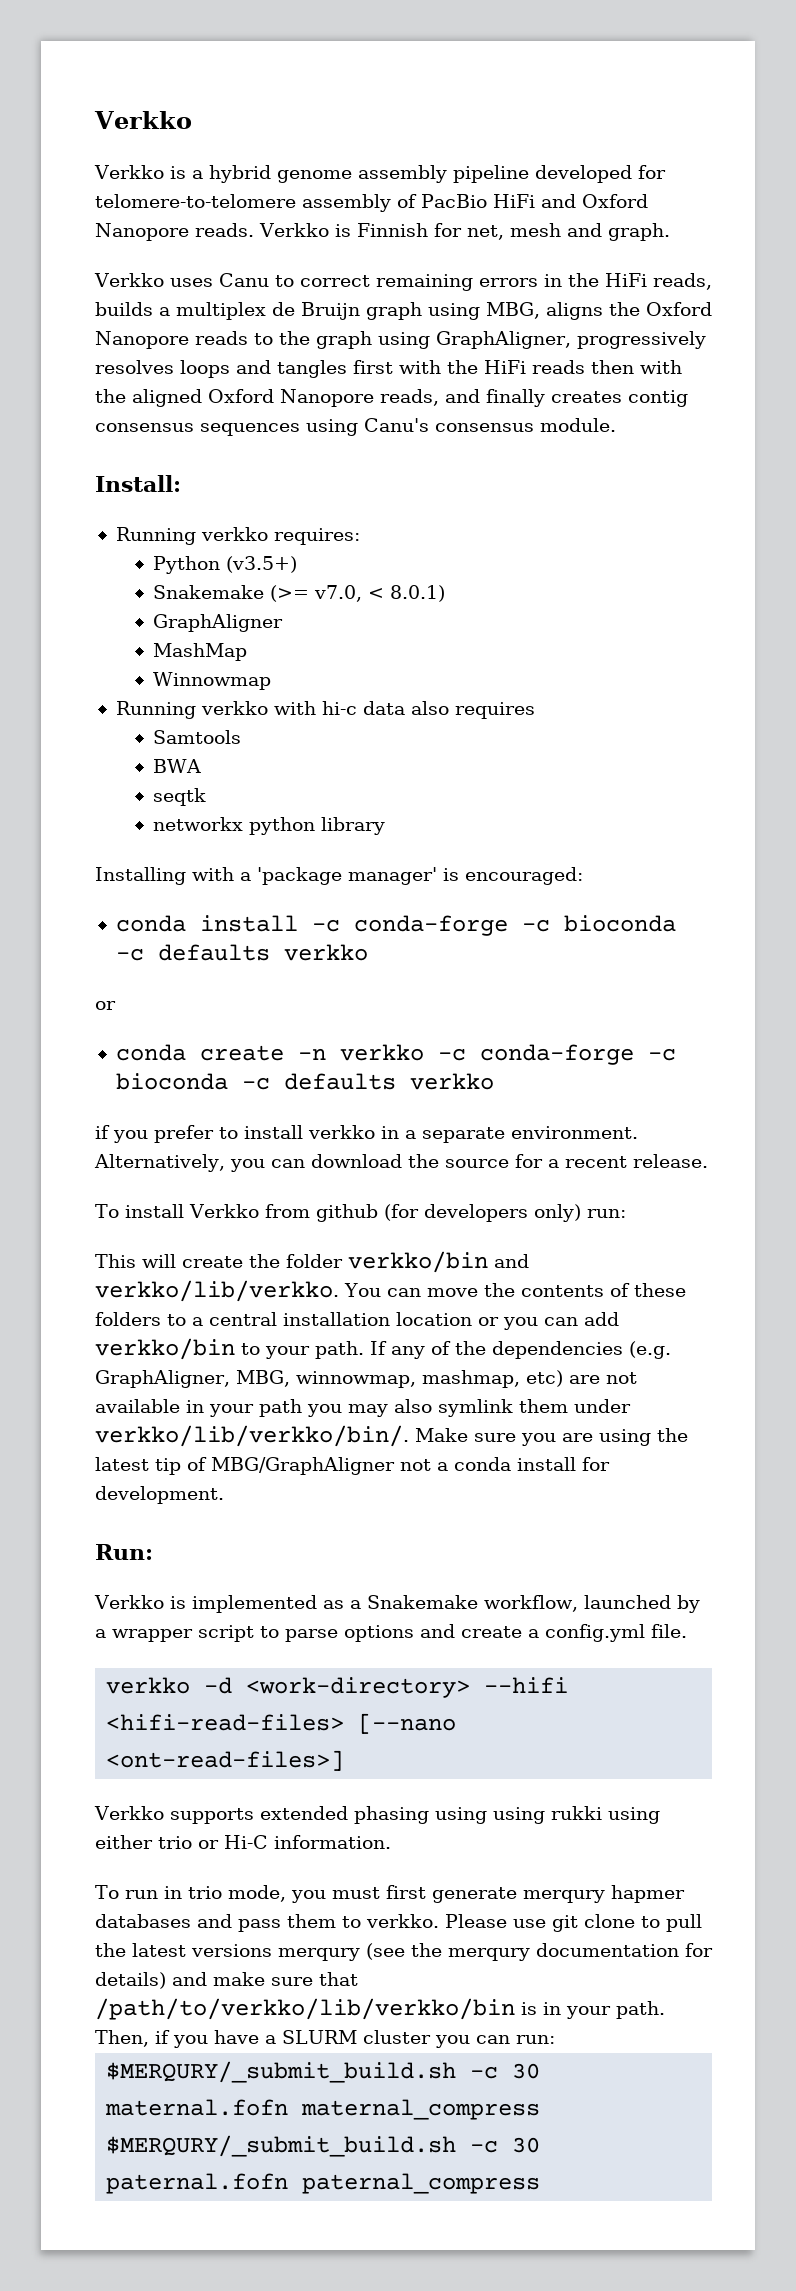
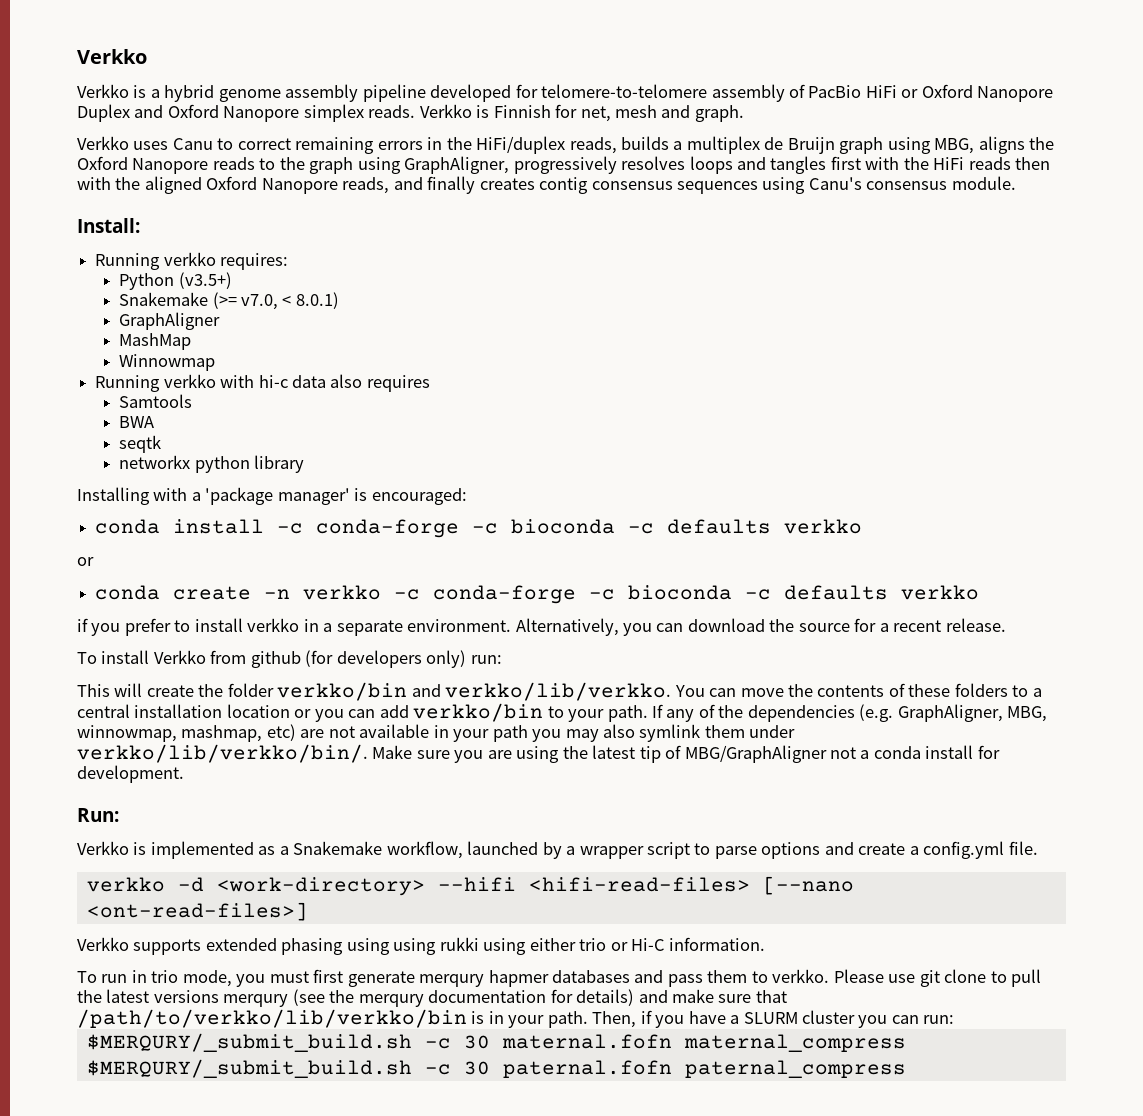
- Verkko is a hybrid genome assembly pipeline developed for telomere-to-telomere assembly of PacBio HiFi and Oxford Nanopore reads.
+ Verkko is a hybrid genome assembly pipeline developed for telomere-to-telomere assembly of PacBio HiFi or Oxford Nanopore Duplex and Oxford Nanopore simplex reads.
- Verkko uses Canu to correct remaining errors in the HiFi reads, builds a multiplex de Bruijn graph using MBG, aligns the Oxford Nanopore reads to the graph using GraphAligner, progressively resolves loops and tangles first with the HiFi reads then with the aligned Oxford Nanopore reads, and finally creates contig consensus sequences using Canu's consensus module.
+ Verkko uses Canu to correct remaining errors in the HiFi/duplex reads, builds a multiplex de Bruijn graph using MBG, aligns the Oxford Nanopore reads to the graph using GraphAligner, progressively resolves loops and tangles first with the HiFi reads then with the aligned Oxford Nanopore reads, and finally creates contig consensus sequences using Canu's consensus module.

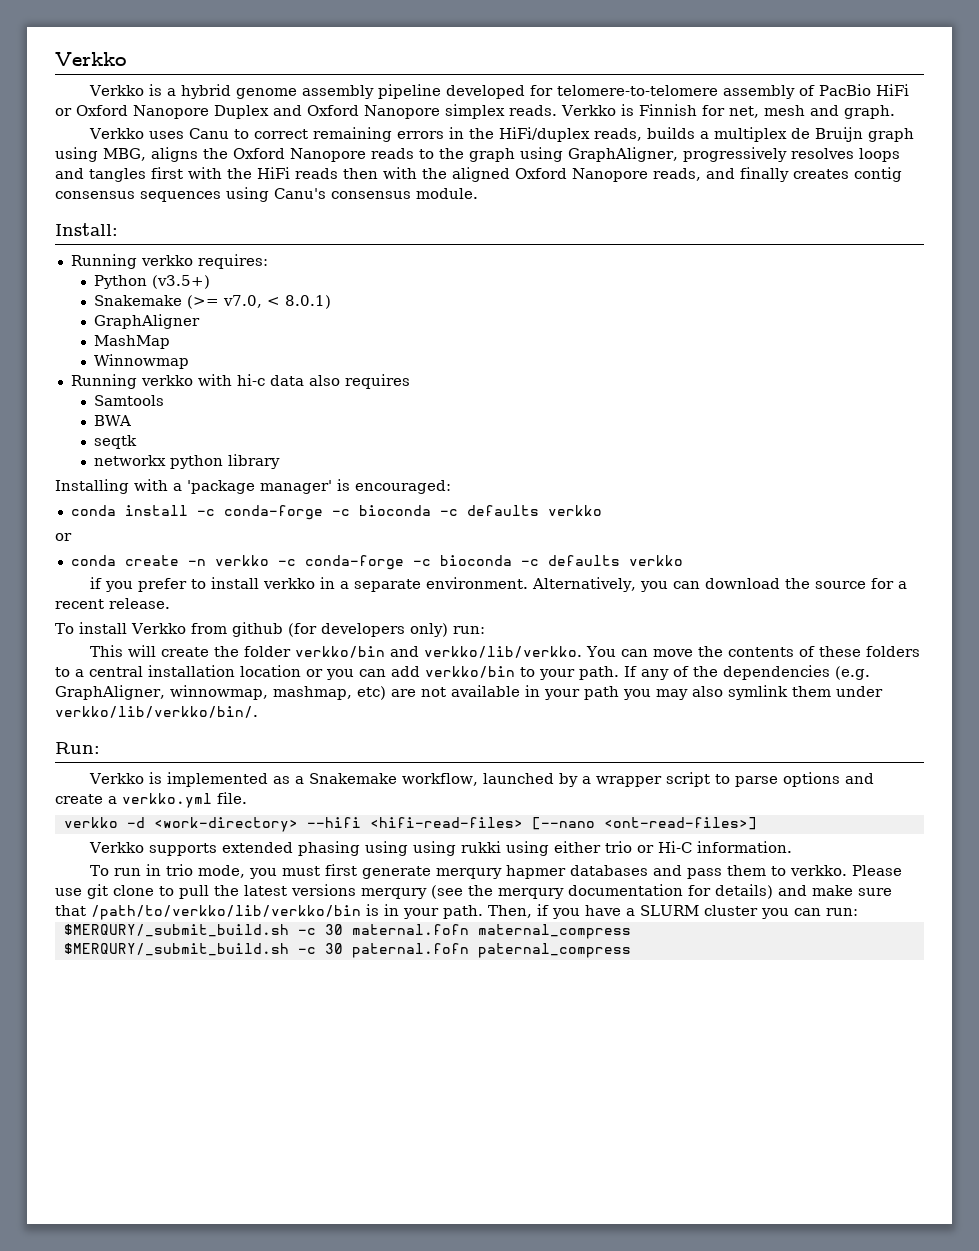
- If any of the dependencies (e.g. GraphAligner, MBG, winnowmap, mashmap, etc) are not available in your path you may also symlink them under verkko/lib/verkko/bin/. Make sure you are using the latest tip of MBG/GraphAligner not a conda install for development.
+ If any of the dependencies (e.g. GraphAligner, winnowmap, mashmap, etc) are not available in your path you may also symlink them under verkko/lib/verkko/bin/.
- Verkko is implemented as a Snakemake workflow, launched by a wrapper script to parse options and create a config.yml file.
+ Verkko is implemented as a Snakemake workflow, launched by a wrapper script to parse options and create a verkko.yml file.

